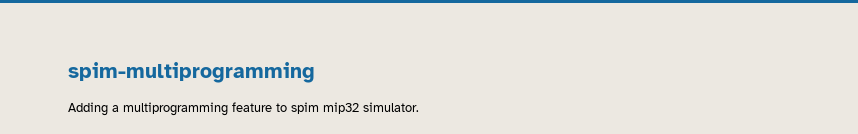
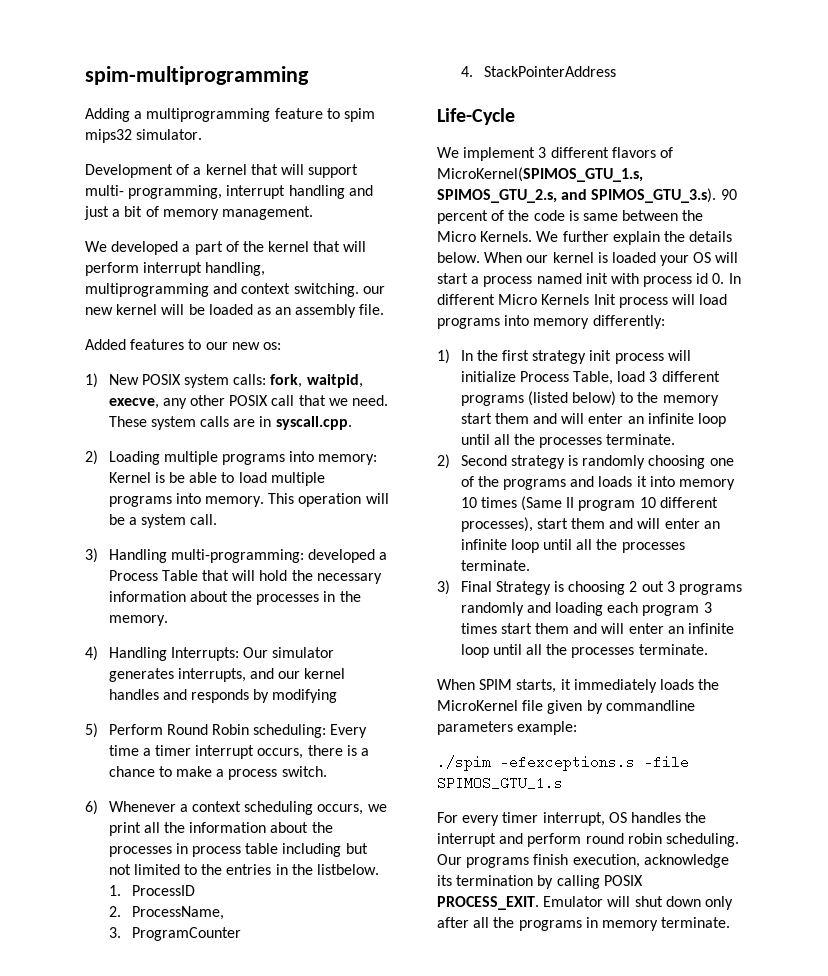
- Adding a multiprogramming feature to spim mip32 simulator.
+ Adding a multiprogramming feature to spim mips32 simulator.
+ Development of a kernel that will support multi- programming, interrupt handling and just a bit of memory management.
+ We developed a part of the kernel that will perform interrupt handling, multiprogramming and context switching. our new kernel will be loaded as an assembly file.
+ Added features to our new os:
+ 1) New POSIX system calls: fork, waitpid, execve, any other POSIX call that we need. These system calls are in syscall.cpp.
+ 2) Loading multiple programs into memory: Kernel is be able to load multiple programs into memory. This operation will be a system call.
+ 3) Handling multi-programming: developed a Process Table that will hold the necessary information about the processes in the memory.
+ 4) Handling Interrupts: Our simulator generates interrupts, and our kernel handles and responds by modifying
+ 5) Perform Round Robin scheduling: Every time a timer interrupt occurs, there is a chance to make a process switch.
+ 6) Whenever a context scheduling occurs, we print all the information about the processes in process table including but not limited to the entries in the listbelow.
+ 1. ProcessID
+ 2. ProcessName,
+ 3. ProgramCounter
+ 4. StackPointerAddress
+ Life-Cycle
+ We implement 3 different flavors of MicroKernel(SPIMOS_GTU_1.s, SPIMOS_GTU_2.s, and SPIMOS_GTU_3.s). 90 percent of the code is same between the Micro Kernels. We further explain the details below. When our kernel is loaded your OS will start a process named init with process id 0. In different Micro Kernels Init process will load programs into memory differently:
+ 1) In the first strategy init process will initialize Process Table, load 3 different programs (listed below) to the memory start them and will enter an infinite loop until all the processes terminate.
+ 2) Second strategy is randomly choosing one of the programs and loads it into memory 10 times (Same II program 10 different processes), start them and will enter an infinite loop until all the processes terminate.
+ 3) Final Strategy is choosing 2 out 3 programs randomly and loading each program 3 times start them and will enter an infinite loop until all the processes terminate.
+ When SPIM starts, it immediately loads the MicroKernel file given by commandline parameters example:
+ ./spim –efexceptions.s -file SPIMOS_GTU_1.s
+ For every timer interrupt, OS handles the interrupt and perform round robin scheduling. Our programs finish execution, acknowledge its termination by calling POSIX PROCESS_EXIT. Emulator will shut down only after all the programs in memory terminate.

